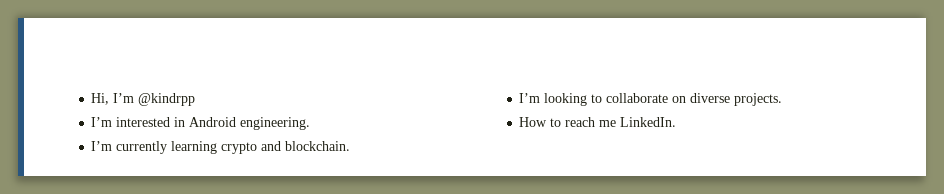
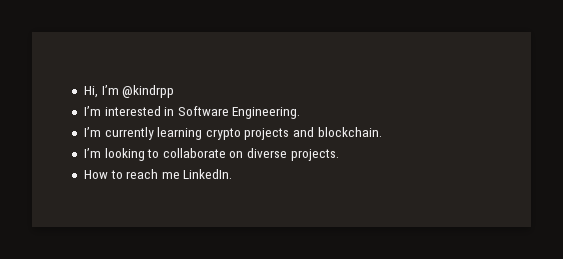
- I’m interested in Android engineering.
+ I’m interested in Software Engineering.
- I’m currently learning crypto and blockchain.
+ I’m currently learning crypto projects and blockchain.

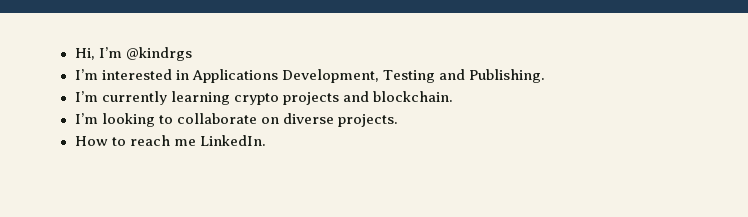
- Hi, I’m @kindrpp
+ Hi, I’m @kindrgs
- I’m interested in Software Engineering.
+ I’m interested in Applications Development, Testing and Publishing.

